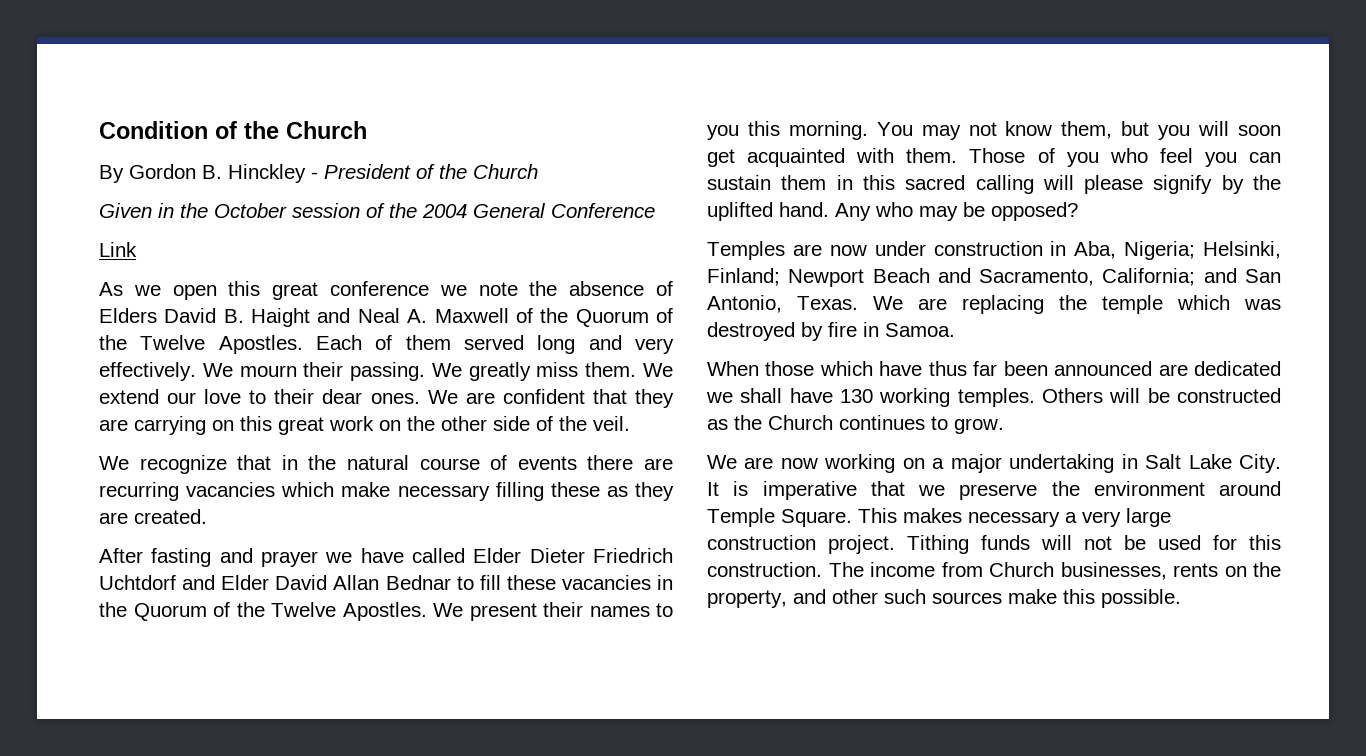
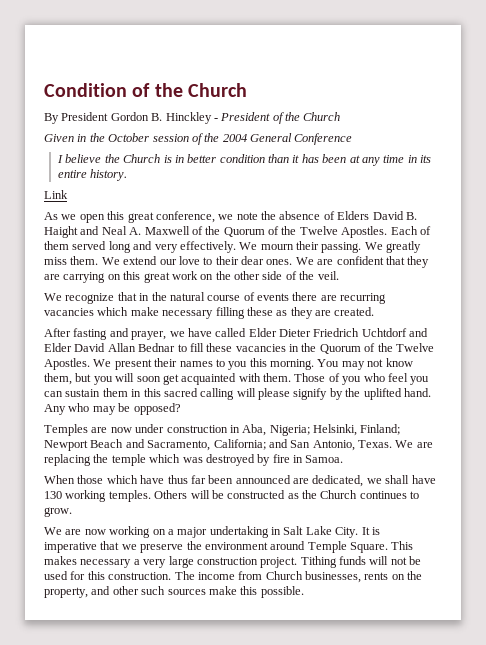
- By Gordon B. Hinckley - President of the Church
+ By President Gordon B. Hinckley - President of the Church
+ I believe the Church is in better condition than it has been at any time in its entire history.
- As we open this great conference we note the absence of Elders David B. Haight and Neal A. Maxwell of the Quorum of the Twelve Apostles.
+ As we open this great conference, we note the absence of Elders David B. Haight and Neal A. Maxwell of the Quorum of the Twelve Apostles.
- After fasting and prayer we have called Elder Dieter Friedrich Uchtdorf and Elder David Allan Bednar to fill these vacancies in the Quorum of the Twelve Apostles.
+ After fasting and prayer, we have called Elder Dieter Friedrich Uchtdorf and Elder David Allan Bednar to fill these vacancies in the Quorum of the Twelve Apostles.
- When those which have thus far been announced are dedicated we shall have 130 working temples.
+ When those which have thus far been announced are dedicated, we shall have 130 working temples.

